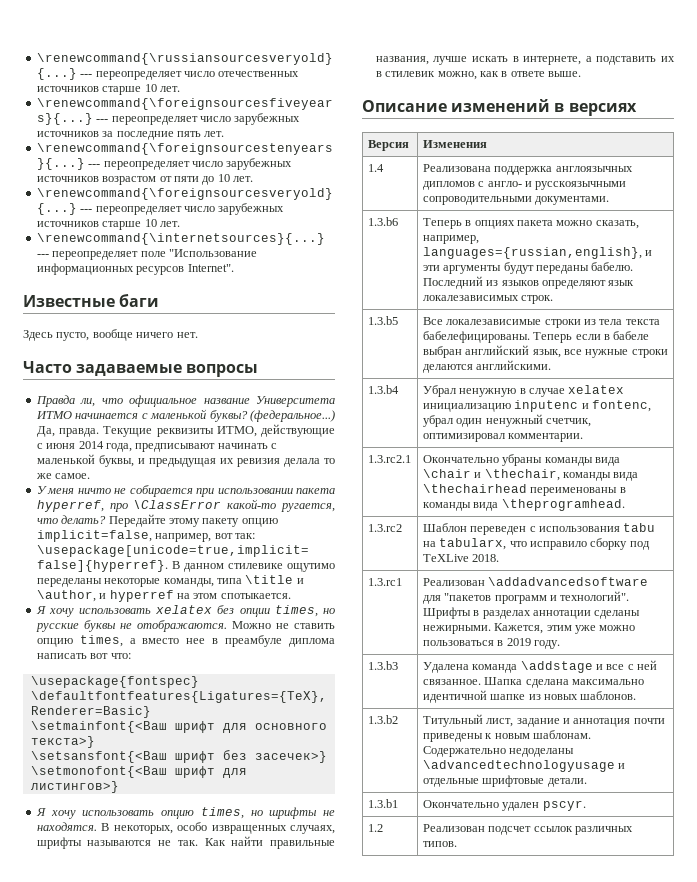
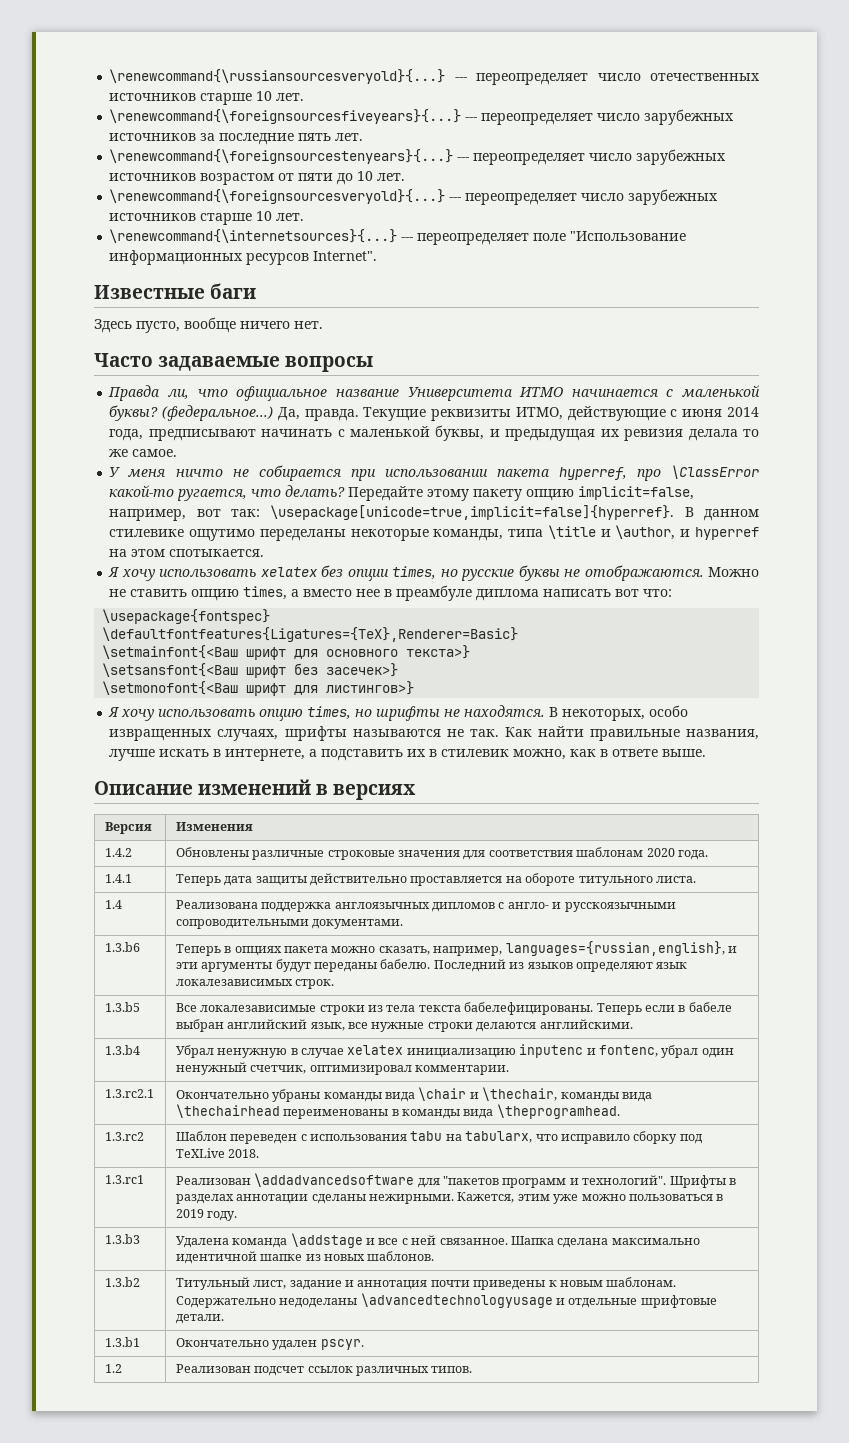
+ 1.4.2 | Обновлены различные строковые значения для соответствия шаблонам 2020 года.
+ 1.4.1 | Теперь дата защиты действительно проставляется на обороте титульного листа.

